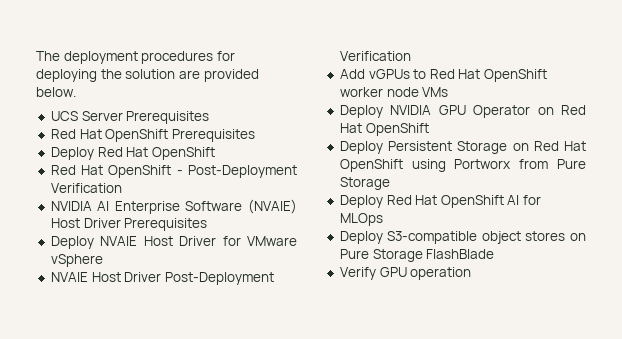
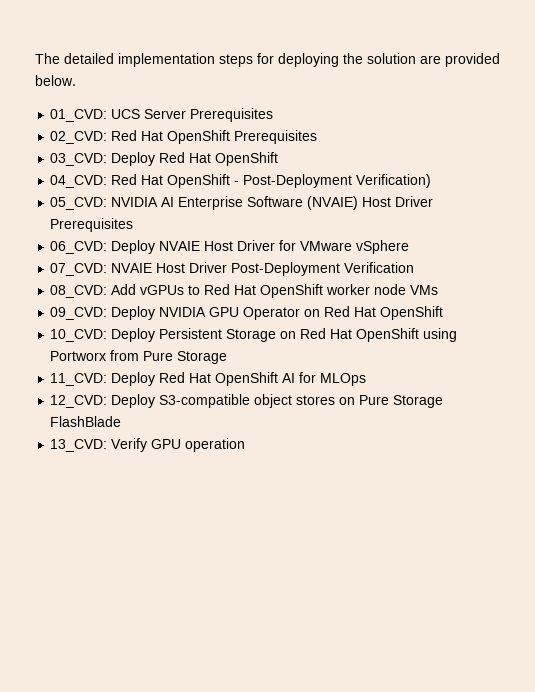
- The deployment procedures for deploying the solution are provided below.
+ The detailed implementation steps for deploying the solution are provided below.
- UCS Server Prerequisites
+ 01_CVD: UCS Server Prerequisites
- Red Hat OpenShift Prerequisites
- Deploy Red Hat OpenShift
+ 02_CVD: Red Hat OpenShift Prerequisites
+ 03_CVD: Deploy Red Hat OpenShift
- Red Hat OpenShift - Post-Deployment Verification
- NVIDIA AI Enterprise Software (NVAIE) Host Driver Prerequisites
+ 04_CVD: Red Hat OpenShift - Post-Deployment Verification)
+ 05_CVD: NVIDIA AI Enterprise Software (NVAIE) Host Driver Prerequisites
- Deploy NVAIE Host Driver for VMware vSphere
+ 06_CVD: Deploy NVAIE Host Driver for VMware vSphere
- NVAIE Host Driver Post-Deployment Verification
+ 07_CVD: NVAIE Host Driver Post-Deployment Verification
- Add vGPUs to Red Hat OpenShift worker node VMs
+ 08_CVD: Add vGPUs to Red Hat OpenShift worker node VMs
- Deploy NVIDIA GPU Operator on Red Hat OpenShift
+ 09_CVD: Deploy NVIDIA GPU Operator on Red Hat OpenShift
- Deploy Persistent Storage on Red Hat OpenShift using Portworx from Pure Storage
+ 10_CVD: Deploy Persistent Storage on Red Hat OpenShift using Portworx from Pure Storage
- Deploy Red Hat OpenShift AI for MLOps
+ 11_CVD: Deploy Red Hat OpenShift AI for MLOps
- Deploy S3-compatible object stores on Pure Storage FlashBlade
+ 12_CVD: Deploy S3-compatible object stores on Pure Storage FlashBlade
- Verify GPU operation
+ 13_CVD: Verify GPU operation

